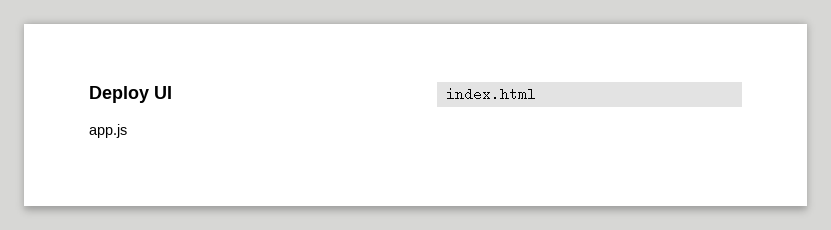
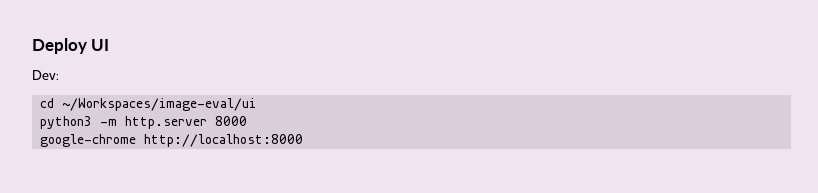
- app.js
- index.html
+ Dev:
+ cd ~/Workspaces/image-eval/ui
+ python3 -m http.server 8000
+ google-chrome http://localhost:8000

